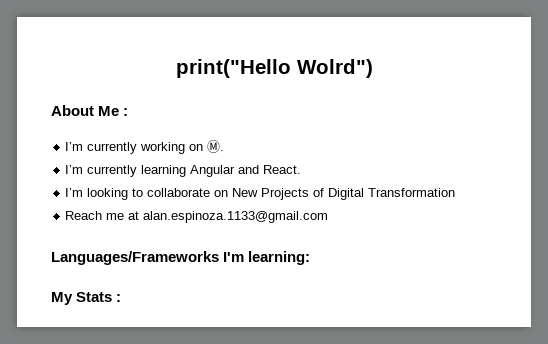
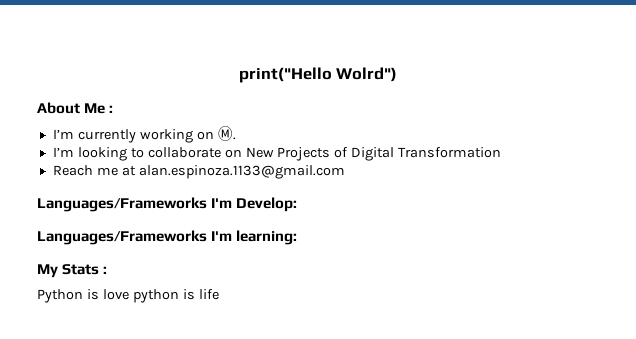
- I’m currently learning Angular and React.
+ Languages/Frameworks I'm Develop:
+ Python is love python is life

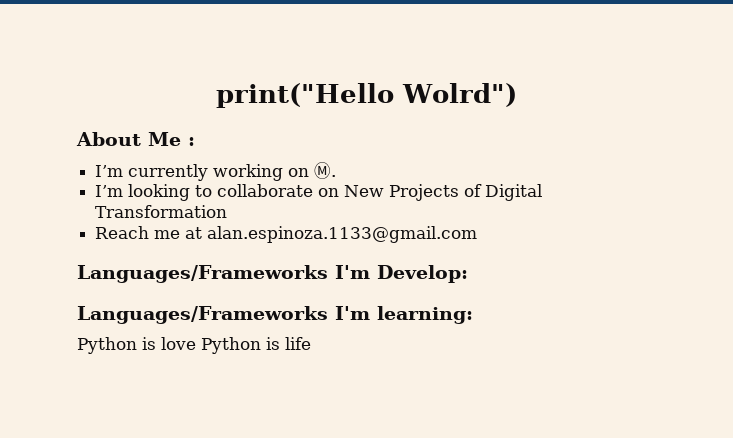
- My Stats :
- Python is love python is life
+ Python is love Python is life

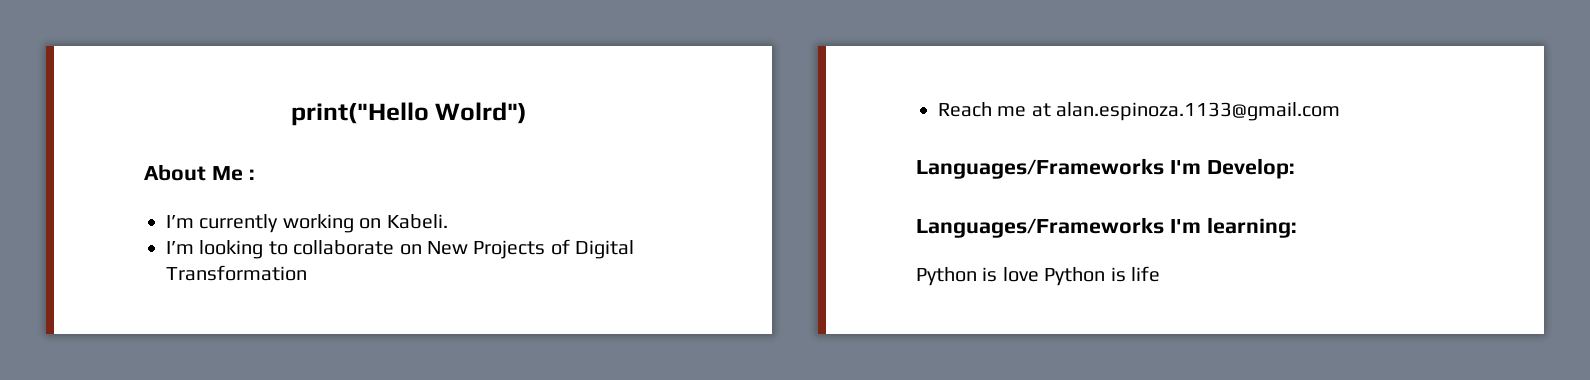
- I’m currently working on Ⓜ.
+ I’m currently working on Kabeli.

